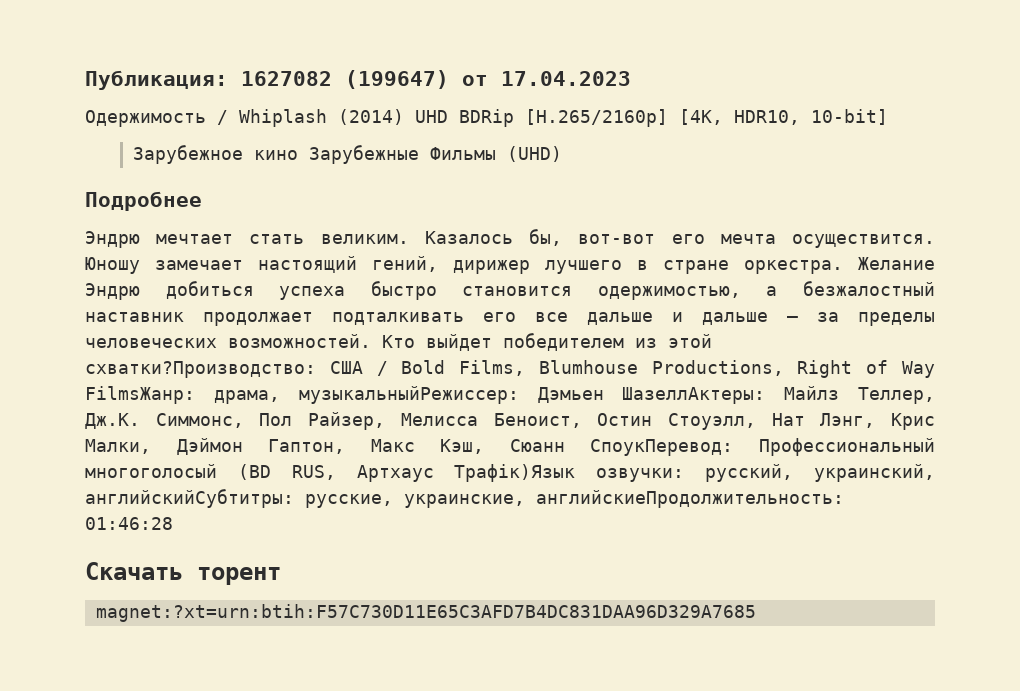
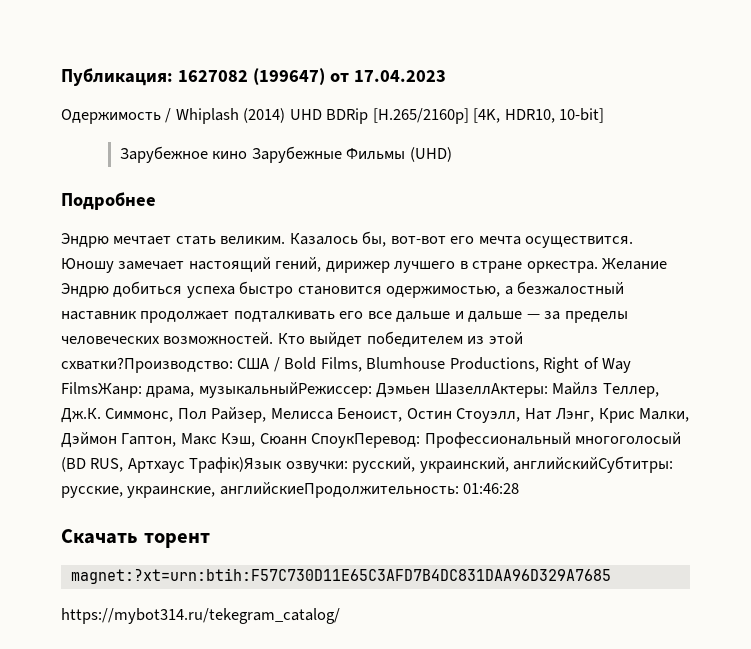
+ https://mybot314.ru/tekegram_catalog/

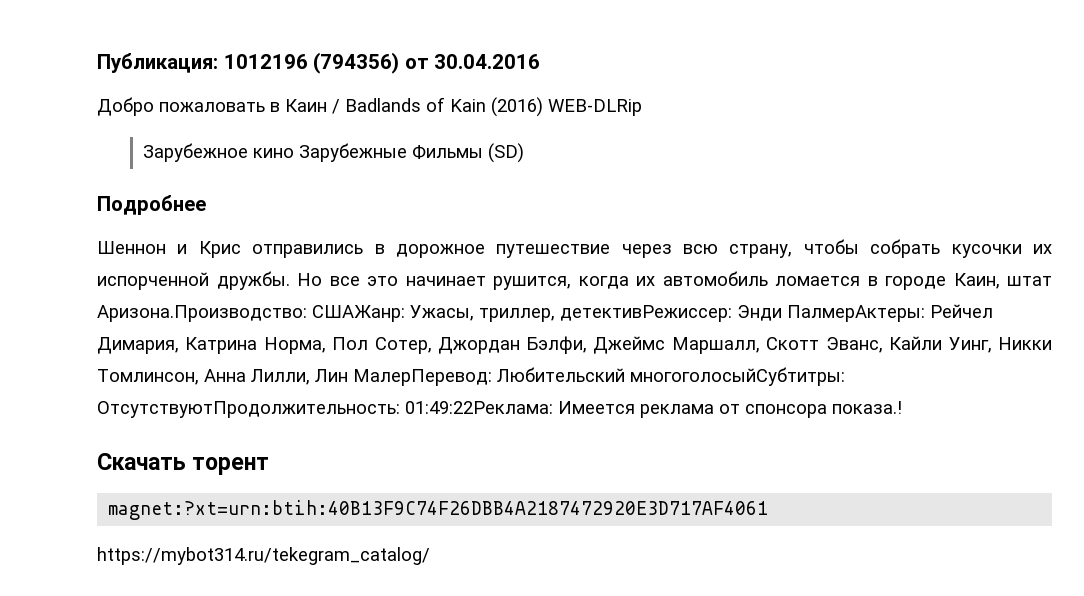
- Публикация: 1627082 (199647) от 17.04.2023
- Одержимость / Whiplash (2014) UHD BDRip [H.265/2160p] [4K, HDR10, 10-bit]
+ Публикация: 1012196 (794356) от 30.04.2016
+ Добро пожаловать в Каин / Badlands of Kain (2016) WEB-DLRip
- Зарубежное кино Зарубежные Фильмы (UHD)
+ Зарубежное кино Зарубежные Фильмы (SD)
- Эндрю мечтает стать великим. Казалось бы, вот-вот его мечта осуществится. Юношу замечает настоящий гений, дирижер лучшего в стране оркестра. Желание Эндрю добиться успеха быстро становится одержимостью, а безжалостный наставник продолжает подталкивать его все дальше и дальше — за пределы человеческих возможностей. Кто выйдет победителем из этой схватки?Производство: США / Bold Films, Blumhouse Productions, Right of Way FilmsЖанр: драма, музыкальныйРежиссер: Дэмьен ШазеллАктеры: Майлз Теллер, Дж.К. Симмонс, Пол Райзер, Мелисса Беноист, Остин Стоуэлл, Нат Лэнг, Крис Малки, Дэймон Гаптон, Макс Кэш, Сюанн СпоукПеревод: Профессиональный многоголосый (BD RUS, Артхаус Tрафік)Язык озвучки: русский, украинский, английскийСубтитры: русские, украинские, английскиеПродолжительность: 01:46:28
+ Шеннон и Крис отправились в дорожное путешествие через всю страну, чтобы собрать кусочки их испорченной дружбы. Но все это начинает рушится, когда их автомобиль ломается в городе Каин, штат Аризона.Производство: СШАЖанр: Ужасы, триллер, детективРежиссер: Энди ПалмерАктеры: Рейчел Димария, Катрина Норма, Пол Сотер, Джордан Бэлфи, Джеймс Маршалл, Скотт Эванс, Кайли Уинг, Никки Томлинсон, Анна Лилли, Лин МалерПеревод: Любительский многоголосыйСубтитры: ОтсутствуютПродолжительность: 01:49:22Реклама: Имеется реклама от спонсора показа.!
- magnet:?xt=urn:btih:F57C730D11E65C3AFD7B4DC831DAA96D329A7685
+ magnet:?xt=urn:btih:40B13F9C74F26DBB4A2187472920E3D717AF4061

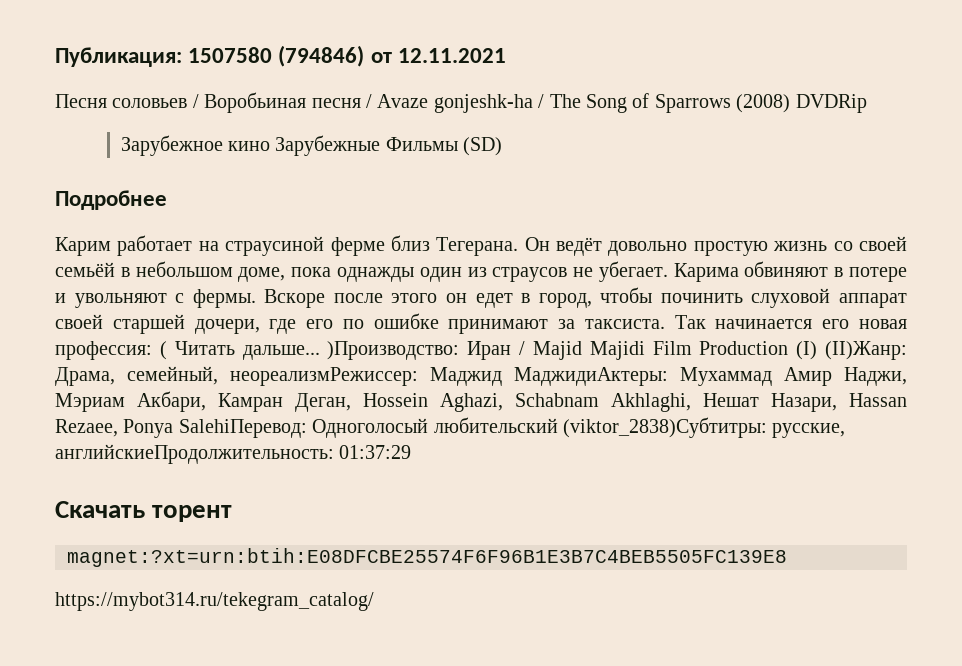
- Публикация: 1012196 (794356) от 30.04.2016
- Добро пожаловать в Каин / Badlands of Kain (2016) WEB-DLRip
+ Публикация: 1507580 (794846) от 12.11.2021
+ Песня соловьев / Воробьиная песня / Avaze gonjeshk-ha / The Song of Sparrows (2008) DVDRip
- Шеннон и Крис отправились в дорожное путешествие через всю страну, чтобы собрать кусочки их испорченной дружбы. Но все это начинает рушится, когда их автомобиль ломается в городе Каин, штат Аризона.Производство: СШАЖанр: Ужасы, триллер, детективРежиссер: Энди ПалмерАктеры: Рейчел Димария, Катрина Норма, Пол Сотер, Джордан Бэлфи, Джеймс Маршалл, Скотт Эванс, Кайли Уинг, Никки Томлинсон, Анна Лилли, Лин МалерПеревод: Любительский многоголосыйСубтитры: ОтсутствуютПродолжительность: 01:49:22Реклама: Имеется реклама от спонсора показа.!
+ Карим работает на страусиной ферме близ Тегерана. Он ведёт довольно простую жизнь со своей семьёй в небольшом доме, пока однажды один из страусов не убегает. Карима обвиняют в потере и увольняют с фермы. Вскоре после этого он едет в город, чтобы починить слуховой аппарат своей старшей дочери, где его по ошибке принимают за таксиста. Так начинается его новая профессия: ( Читать дальше... )Производство: Иран / Majid Majidi Film Production (I) (II)Жанр: Драма, семейный, неореализмРежиссер: Маджид МаджидиАктеры: Мухаммад Амир Наджи, Мэриам Акбари, Камран Деган, Hossein Aghazi, Schabnam Akhlaghi, Нешат Назари, Hassan Rezaee, Ponya SalehiПеревод: Одноголосый любительский (viktor_2838)Субтитры: русские, английскиеПродолжительность: 01:37:29
- magnet:?xt=urn:btih:40B13F9C74F26DBB4A2187472920E3D717AF4061
+ magnet:?xt=urn:btih:E08DFCBE25574F6F96B1E3B7C4BEB5505FC139E8

